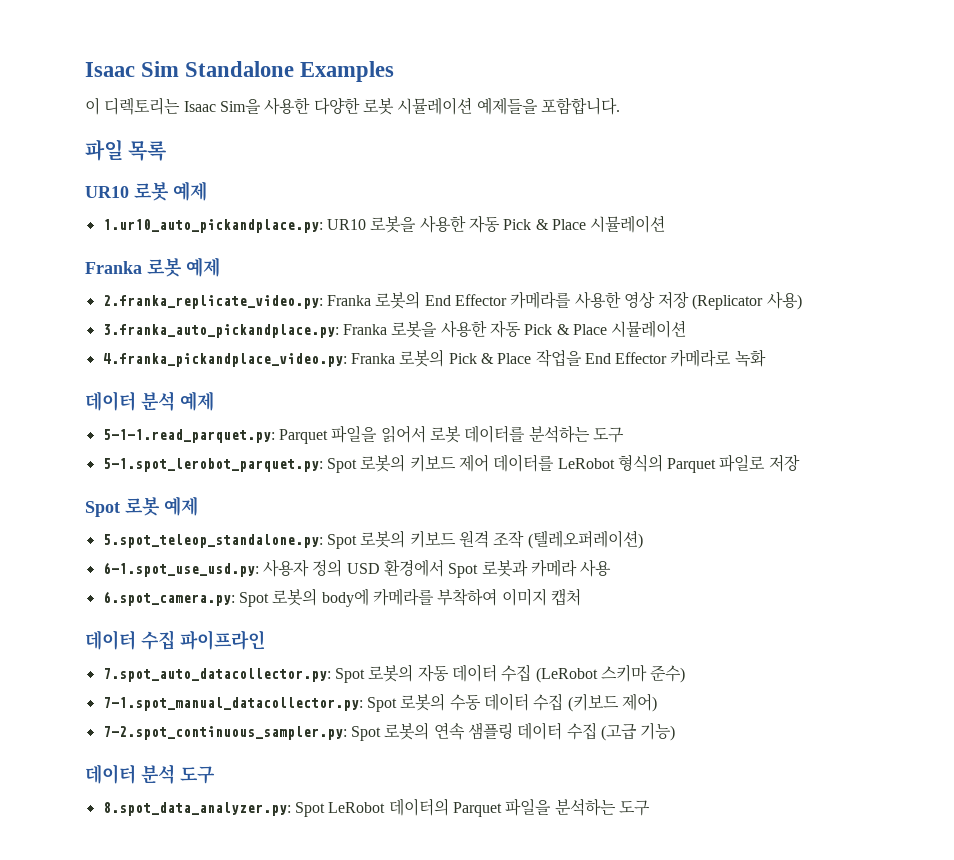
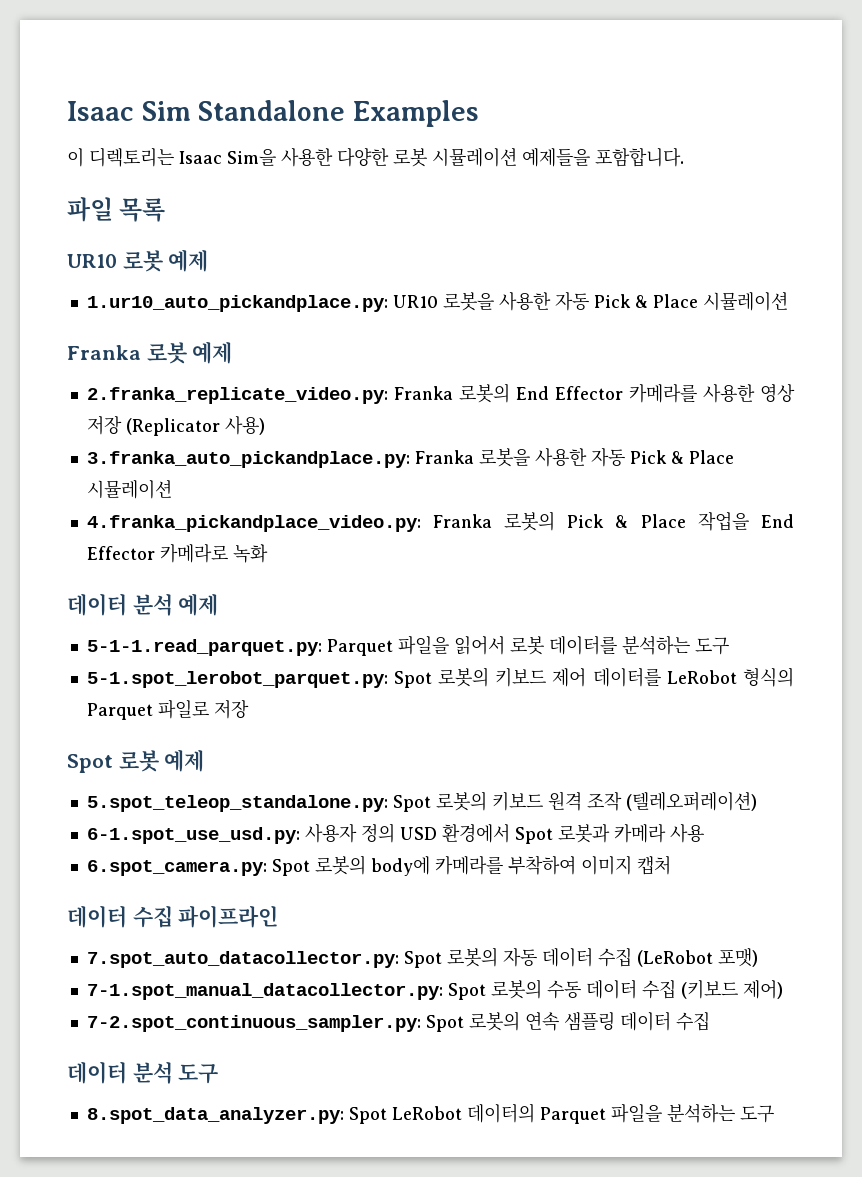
- 7.spot_auto_datacollector.py: Spot 로봇의 자동 데이터 수집 (LeRobot 스키마 준수)
+ 7.spot_auto_datacollector.py: Spot 로봇의 자동 데이터 수집 (LeRobot 포맷)
- 7-2.spot_continuous_sampler.py: Spot 로봇의 연속 샘플링 데이터 수집 (고급 기능)
+ 7-2.spot_continuous_sampler.py: Spot 로봇의 연속 샘플링 데이터 수집

